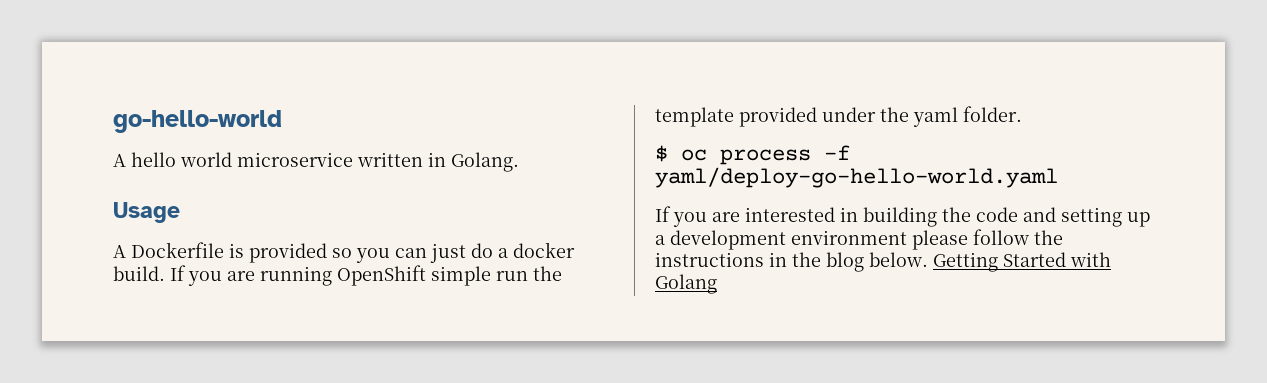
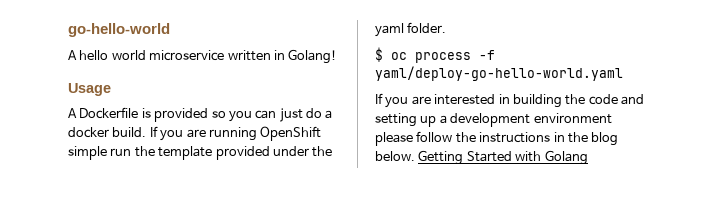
- A hello world microservice written in Golang.
+ A hello world microservice written in Golang!

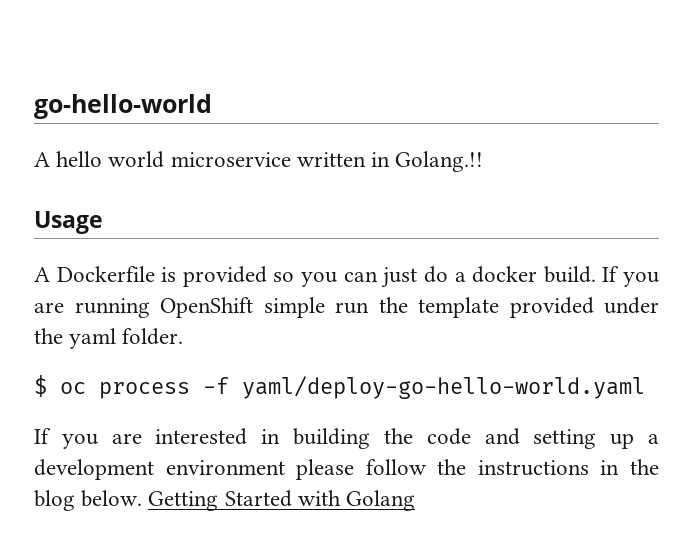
- A hello world microservice written in Golang!
+ A hello world microservice written in Golang.!!

